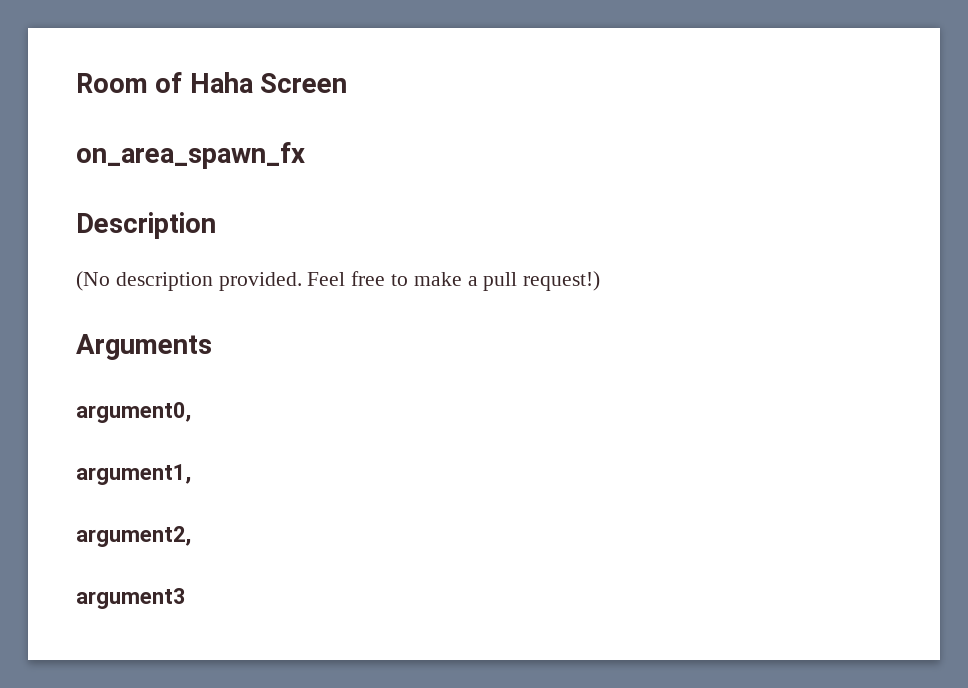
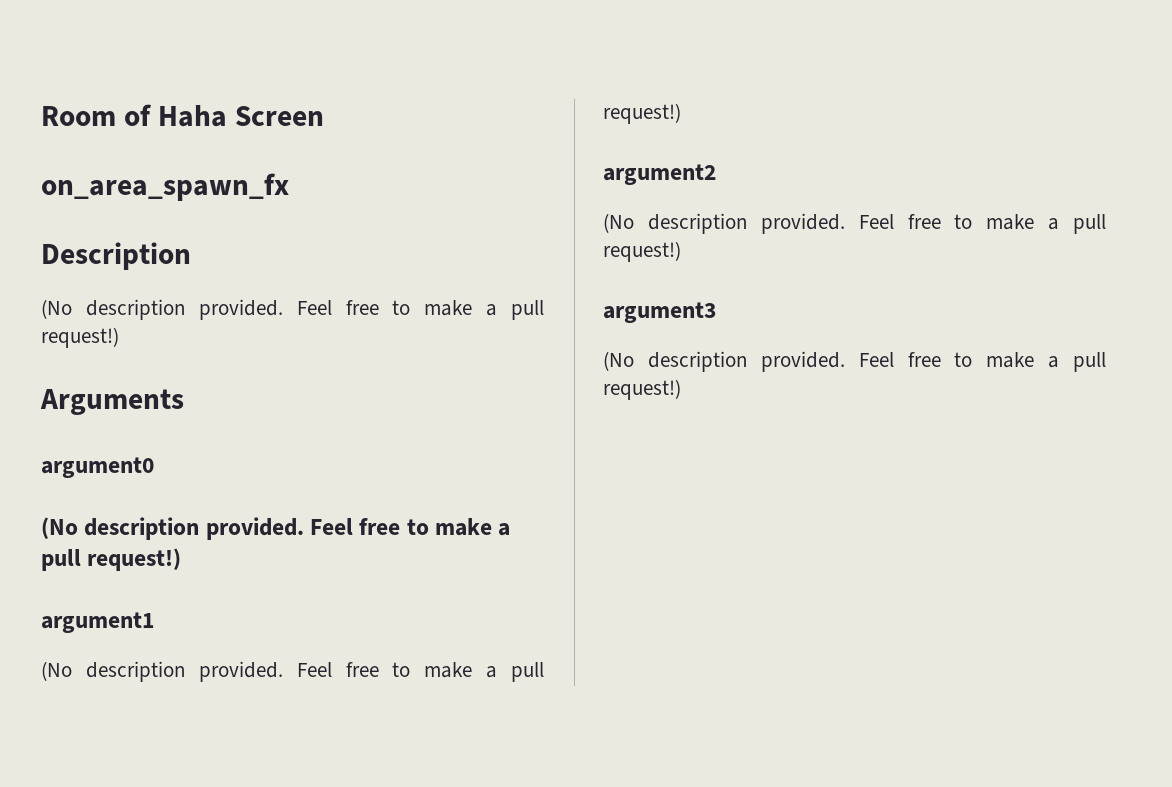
- argument0,
- argument1,
- argument2,
+ argument0
+ (No description provided. Feel free to make a pull request!)
+ argument1
+ (No description provided. Feel free to make a pull request!)
+ argument2
+ (No description provided. Feel free to make a pull request!)
  argument3
+ (No description provided. Feel free to make a pull request!)

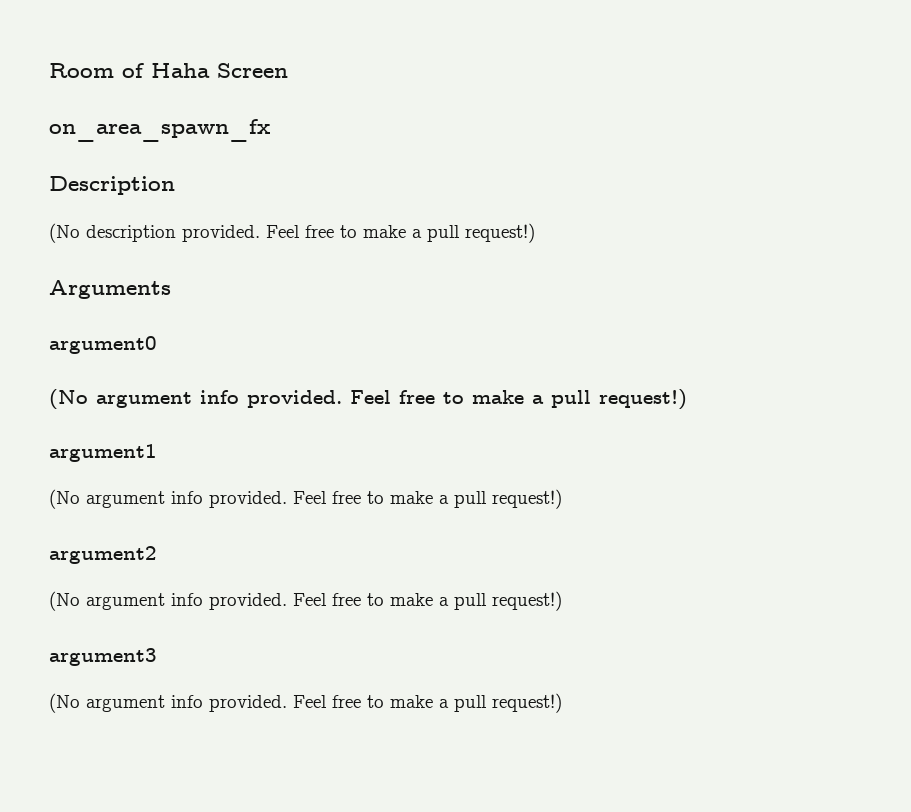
  argument0
- (No description provided.
+ (No argument info provided.
  argument1
- (No description provided.
+ (No argument info provided.
  argument2
- (No description provided.
+ (No argument info provided.
  argument3
- (No description provided.
+ (No argument info provided.

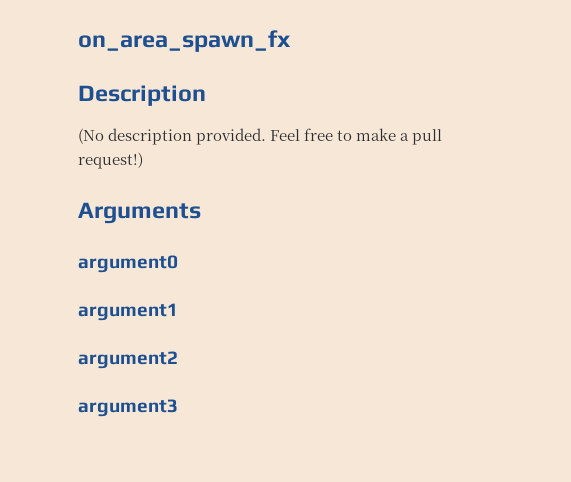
- Room of Haha Screen
  argument0
- (No argument info provided. Feel free to make a pull request!)
  argument1
- (No argument info provided. Feel free to make a pull request!)
  argument2
- (No argument info provided. Feel free to make a pull request!)
  argument3
- (No argument info provided. Feel free to make a pull request!)

